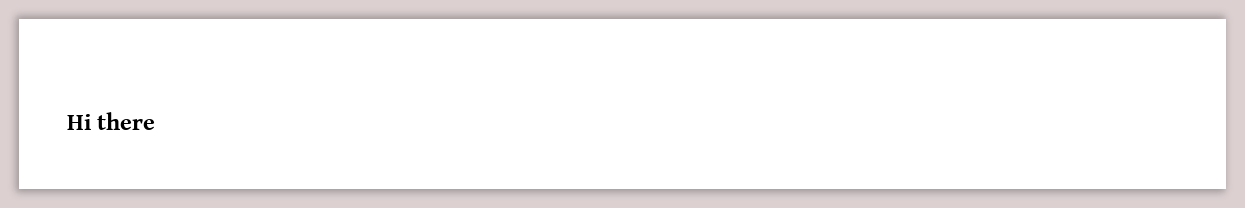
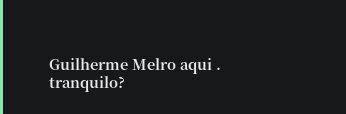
- Hi there
+ Guilherme Melro aqui . tranquilo?

